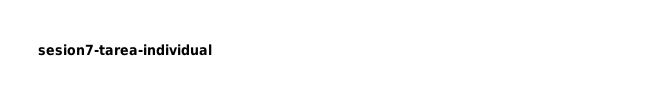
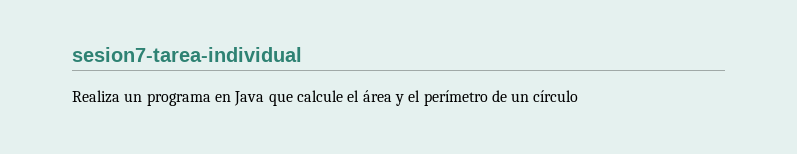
+ Realiza un programa en Java que calcule el área y el perímetro de un círculo

